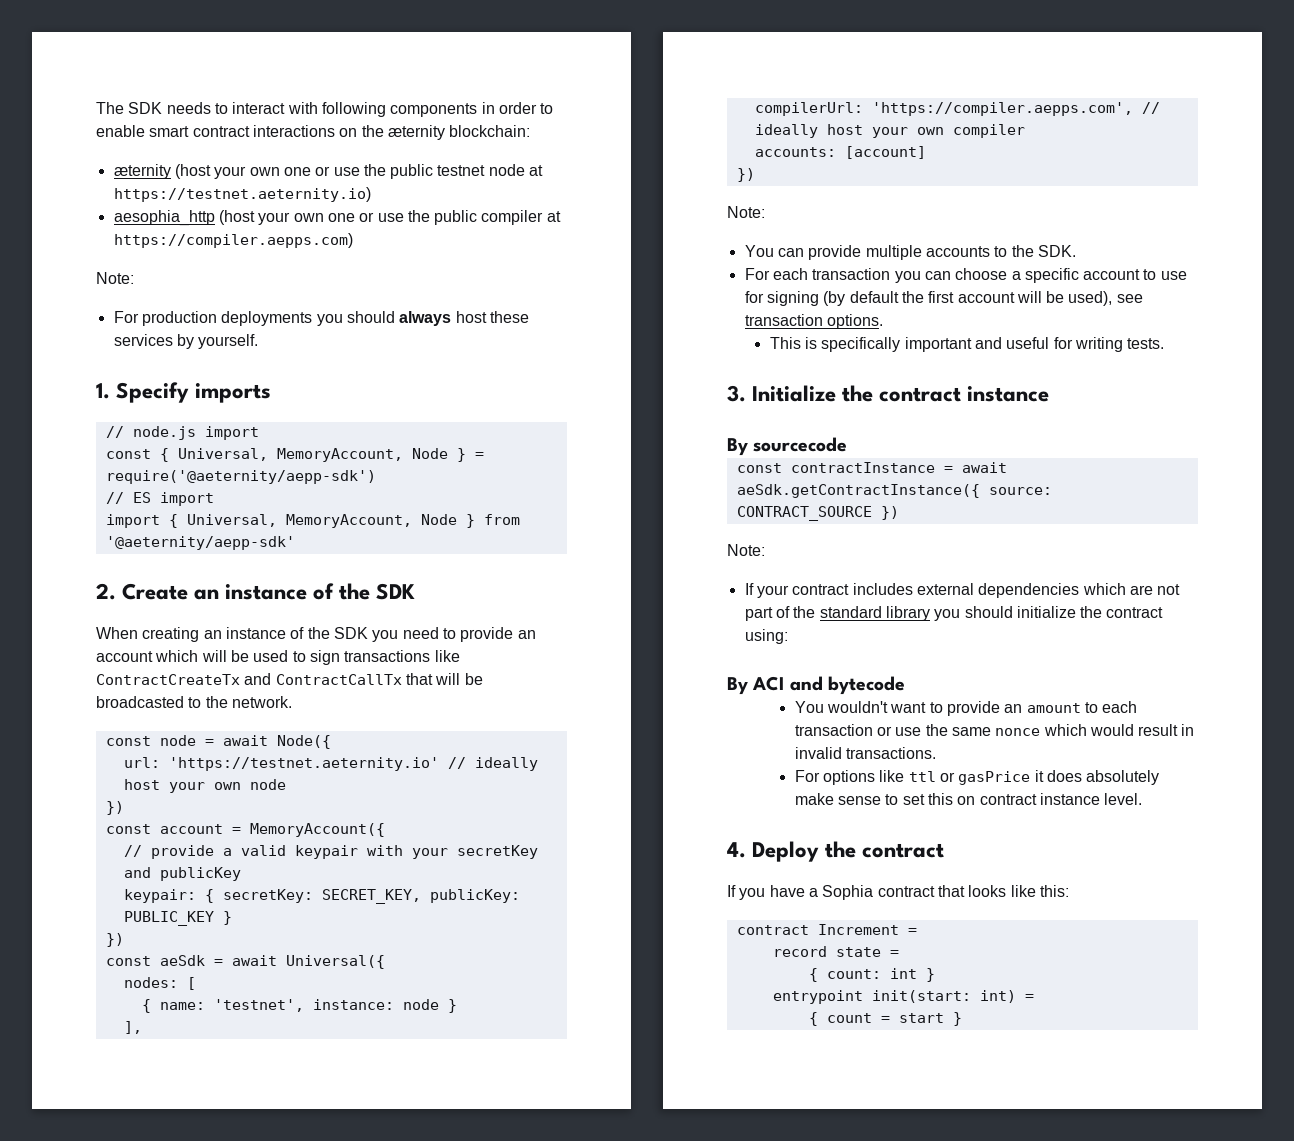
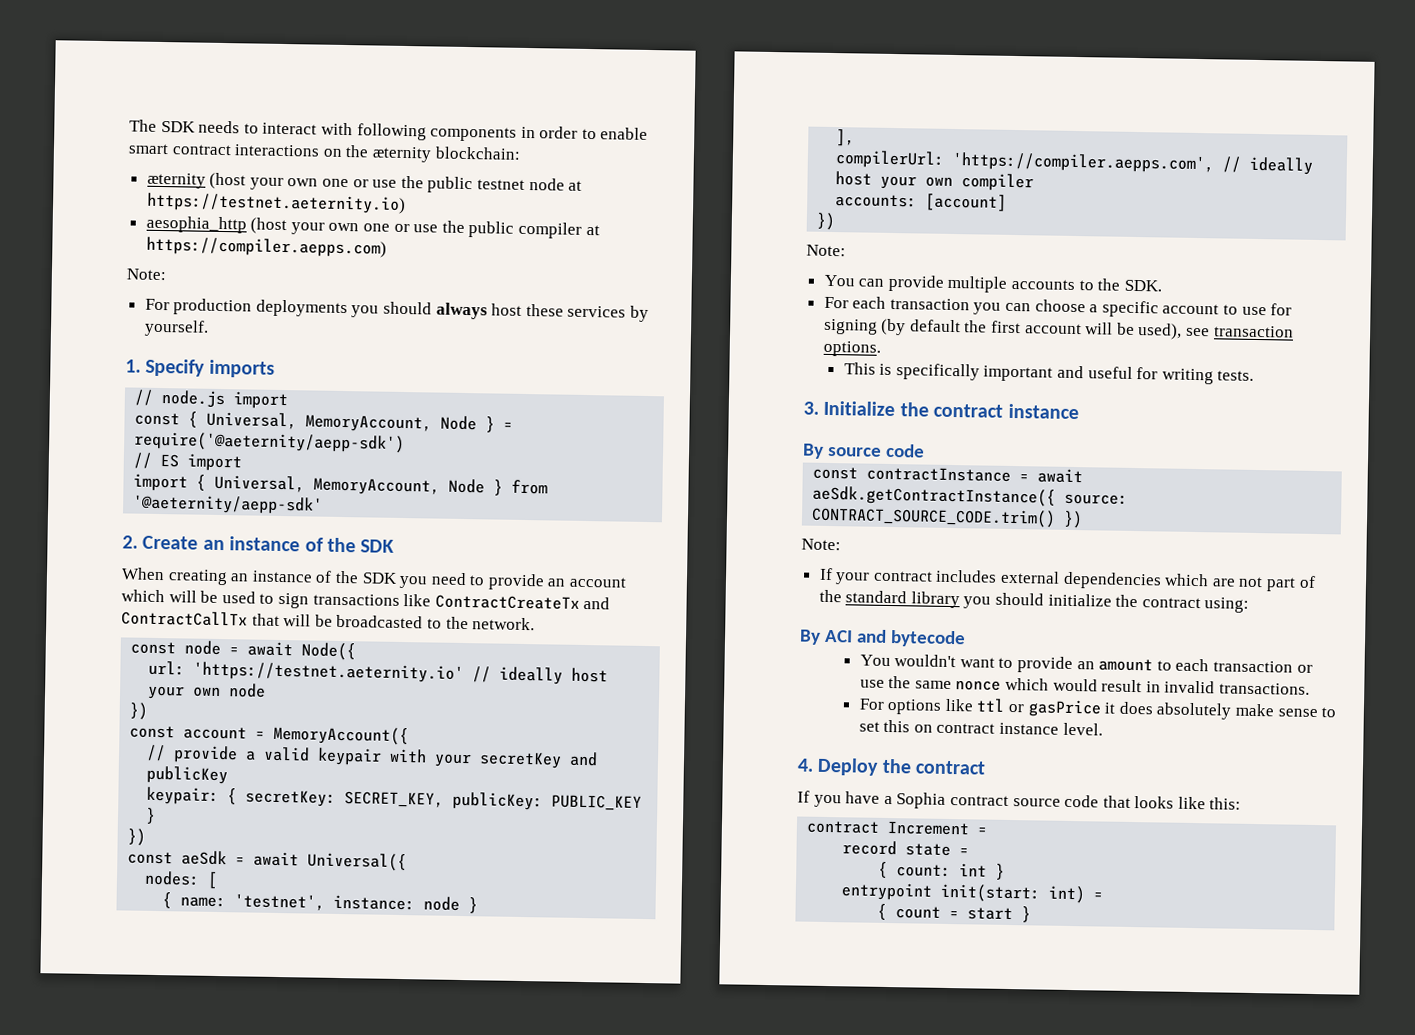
- By sourcecode
+ By source code
- const contractInstance = await aeSdk.getContractInstance({ source: CONTRACT_SOURCE })
+ const contractInstance = await aeSdk.getContractInstance({ source: CONTRACT_SOURCE_CODE.trim() })
- If you have a Sophia contract that looks like this:
+ If you have a Sophia contract source code that looks like this:

